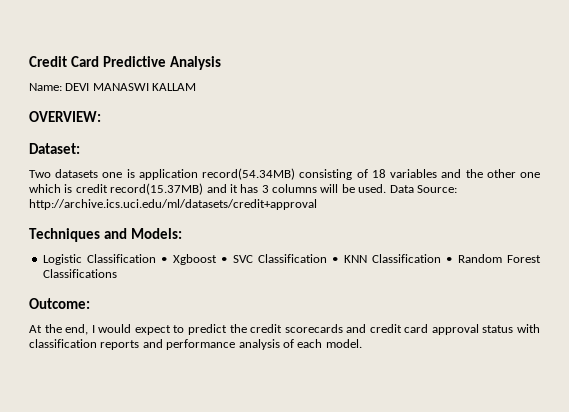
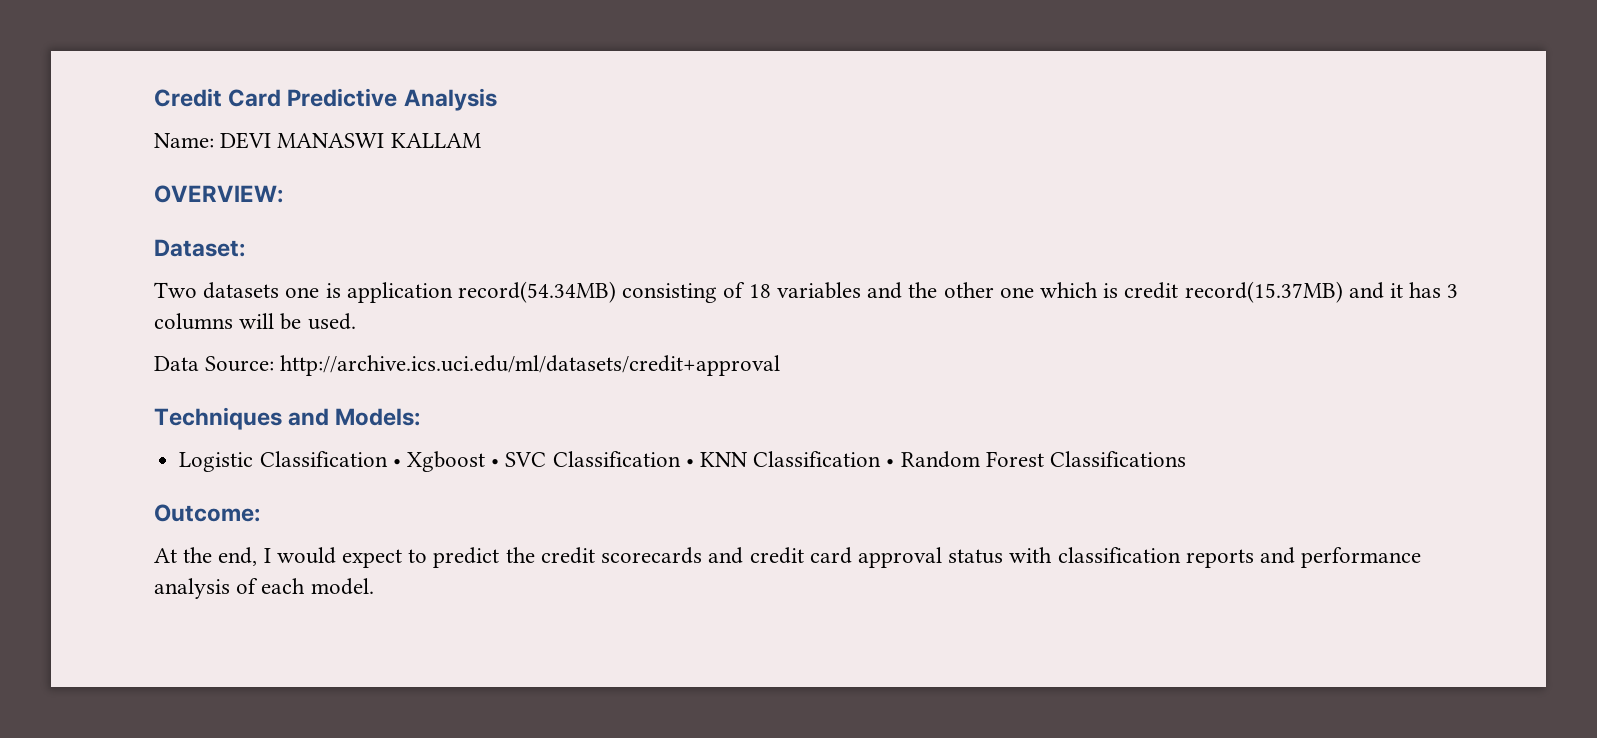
- Two datasets one is application record(54.34MB) consisting of 18 variables and the other one which is credit record(15.37MB) and it has 3 columns will be used. Data Source: http://archive.ics.uci.edu/ml/datasets/credit+approval
+ Two datasets one is application record(54.34MB) consisting of 18 variables and the other one which is credit record(15.37MB) and it has 3 columns will be used.
+ Data Source: http://archive.ics.uci.edu/ml/datasets/credit+approval

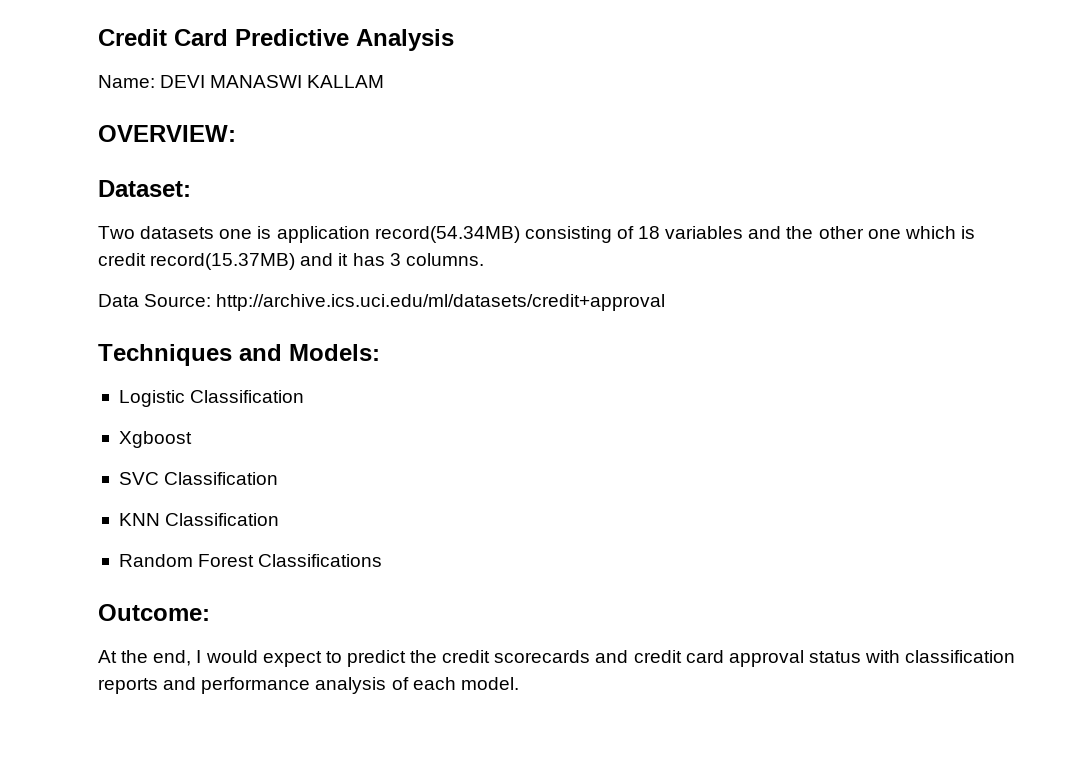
- Two datasets one is application record(54.34MB) consisting of 18 variables and the other one which is credit record(15.37MB) and it has 3 columns will be used.
+ Two datasets one is application record(54.34MB) consisting of 18 variables and the other one which is credit record(15.37MB) and it has 3 columns.
- Logistic Classification • Xgboost • SVC Classification • KNN Classification • Random Forest Classifications
+ Logistic Classification
+ Xgboost
+ SVC Classification
+ KNN Classification
+ Random Forest Classifications

